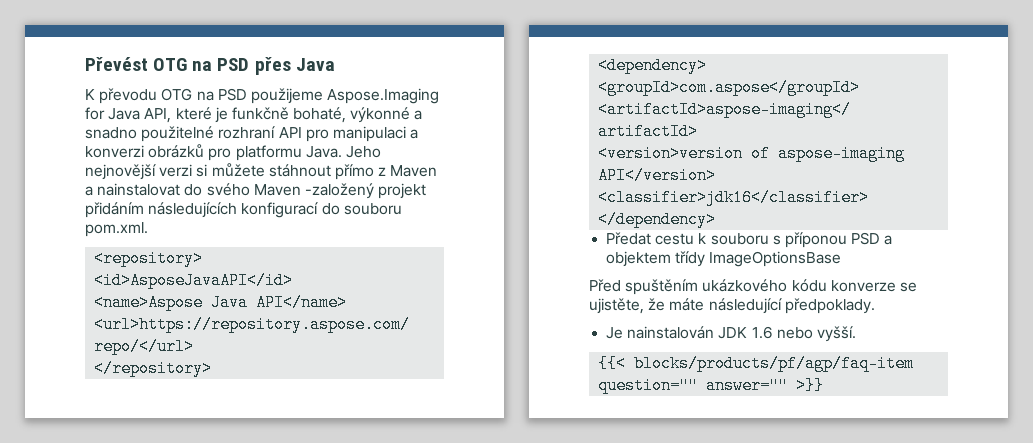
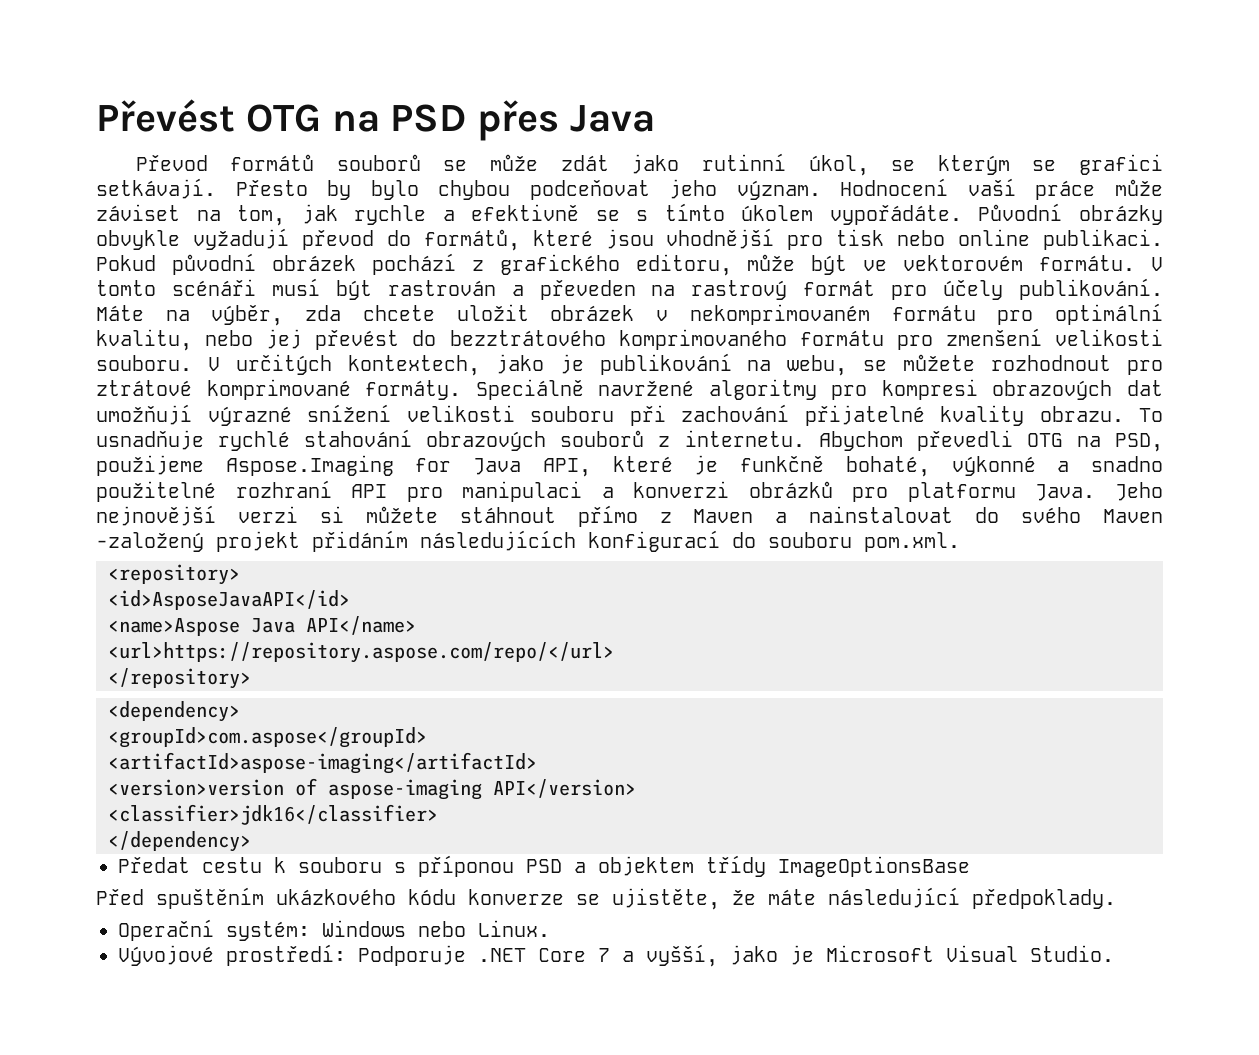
- K převodu OTG na PSD použijeme Aspose.Imaging for Java API, které je funkčně bohaté, výkonné a snadno použitelné rozhraní API pro manipulaci a konverzi obrázků pro platformu Java.
+ Převod formátů souborů se může zdát jako rutinní úkol, se kterým se grafici setkávají. Přesto by bylo chybou podceňovat jeho význam. Hodnocení vaší práce může záviset na tom, jak rychle a efektivně se s tímto úkolem vypořádáte. Původní obrázky obvykle vyžadují převod do formátů, které jsou vhodnější pro tisk nebo online publikaci. Pokud původní obrázek pochází z grafického editoru, může být ve vektorovém formátu. V tomto scénáři musí být rastrován a převeden na rastrový formát pro účely publikování. Máte na výběr, zda chcete uložit obrázek v nekomprimovaném formátu pro optimální kvalitu, nebo jej převést do bezztrátového komprimovaného formátu pro zmenšení velikosti souboru. V určitých kontextech, jako je publikování na webu, se můžete rozhodnout pro ztrátové komprimované formáty. Speciálně navržené algoritmy pro kompresi obrazových dat umožňují výrazné snížení velikosti souboru při zachování přijatelné kvality obrazu. To usnadňuje rychlé stahování obrazových souborů z internetu. Abychom převedli OTG na PSD, použijeme Aspose.Imaging for Java API, které je funkčně bohaté, výkonné a snadno použitelné rozhraní API pro manipulaci a konverzi obrázků pro platformu Java.
- Je nainstalován JDK 1.6 nebo vyšší.
- {{< blocks/products/pf/agp/faq-item question="" answer="" >}}
+ Operační systém: Windows nebo Linux.
+ Vývojové prostředí: Podporuje .NET Core 7 a vyšší, jako je Microsoft Visual Studio.

